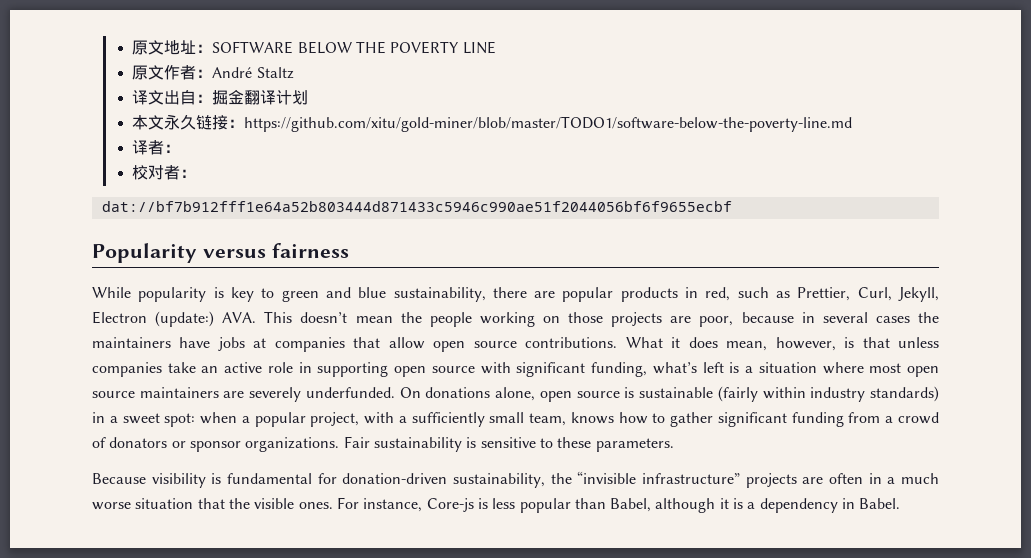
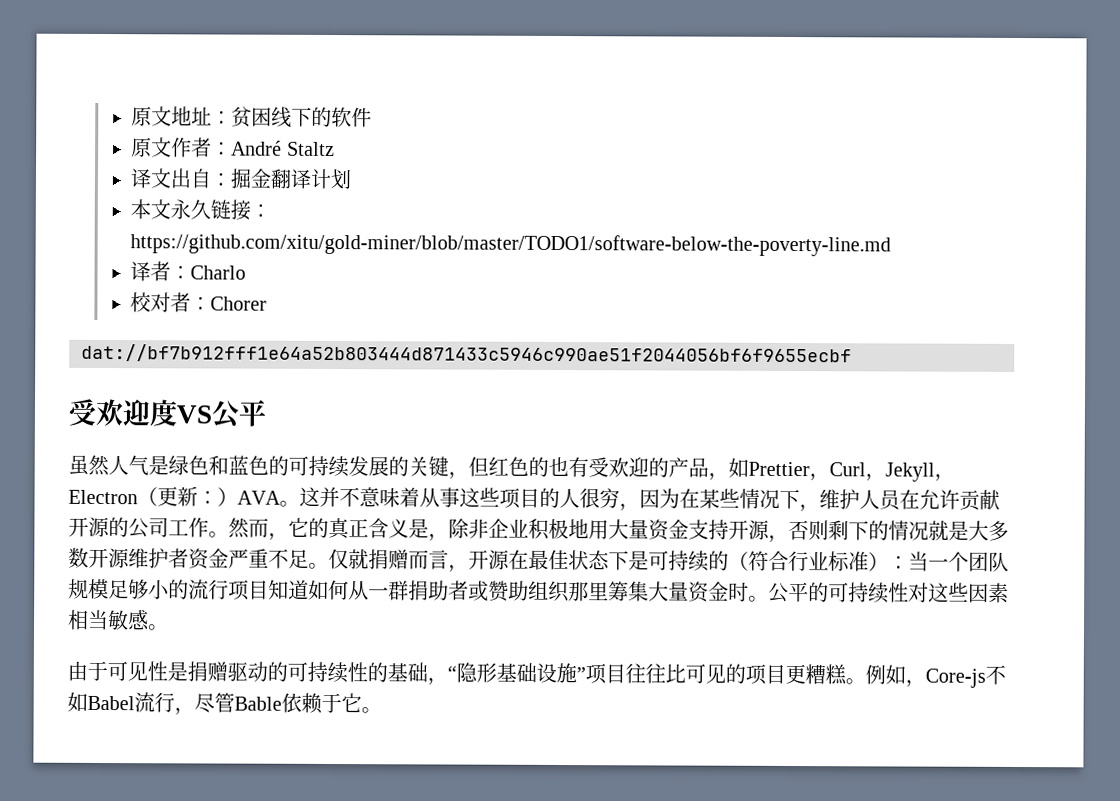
- 原文地址：SOFTWARE BELOW THE POVERTY LINE
+ 原文地址：贫困线下的软件
- 译者：
+ 译者：Charlo
- 校对者：
+ 校对者：Chorer
- Popularity versus fairness
- While popularity is key to green and blue sustainability, there are popular products in red, such as Prettier, Curl, Jekyll, Electron (update:) AVA. This doesn’t mean the people working on those projects are poor, because in several cases the maintainers have jobs at companies that allow open source contributions. What it does mean, however, is that unless companies take an active role in supporting open source with significant funding, what’s left is a situation where most open source maintainers are severely underfunded. On donations alone, open source is sustainable (fairly within industry standards) in a sweet spot: when a popular project, with a sufficiently small team, knows how to gather significant funding from a crowd of donators or sponsor organizations. Fair sustainability is sensitive to these parameters.
- Because visibility is fundamental for donation-driven sustainability, the “invisible infrastructure” projects are often in a much worse situation that the visible ones. For instance, Core-js is less popular than Babel, although it is a dependency in Babel.
+ 受欢迎度VS公平
+ 虽然人气是绿色和蓝色的可持续发展的关键，但红色的也有受欢迎的产品，如Prettier，Curl，Jekyll，Electron（更新：）AVA。这并不意味着从事这些项目的人很穷，因为在某些情况下，维护人员在允许贡献开源的公司工作。然而，它的真正含义是，除非企业积极地用大量资金支持开源，否则剩下的情况就是大多数开源维护者资金严重不足。仅就捐赠而言，开源在最佳状态下是可持续的（符合行业标准）：当一个团队规模足够小的流行项目知道如何从一群捐助者或赞助组织那里筹集大量资金时。公平的可持续性对这些因素相当敏感。
+ 由于可见性是捐赠驱动的可持续性的基础，“隐形基础设施”项目往往比可见的项目更糟糕。例如，Core-js不如Babel流行，尽管Bable依赖于它。

